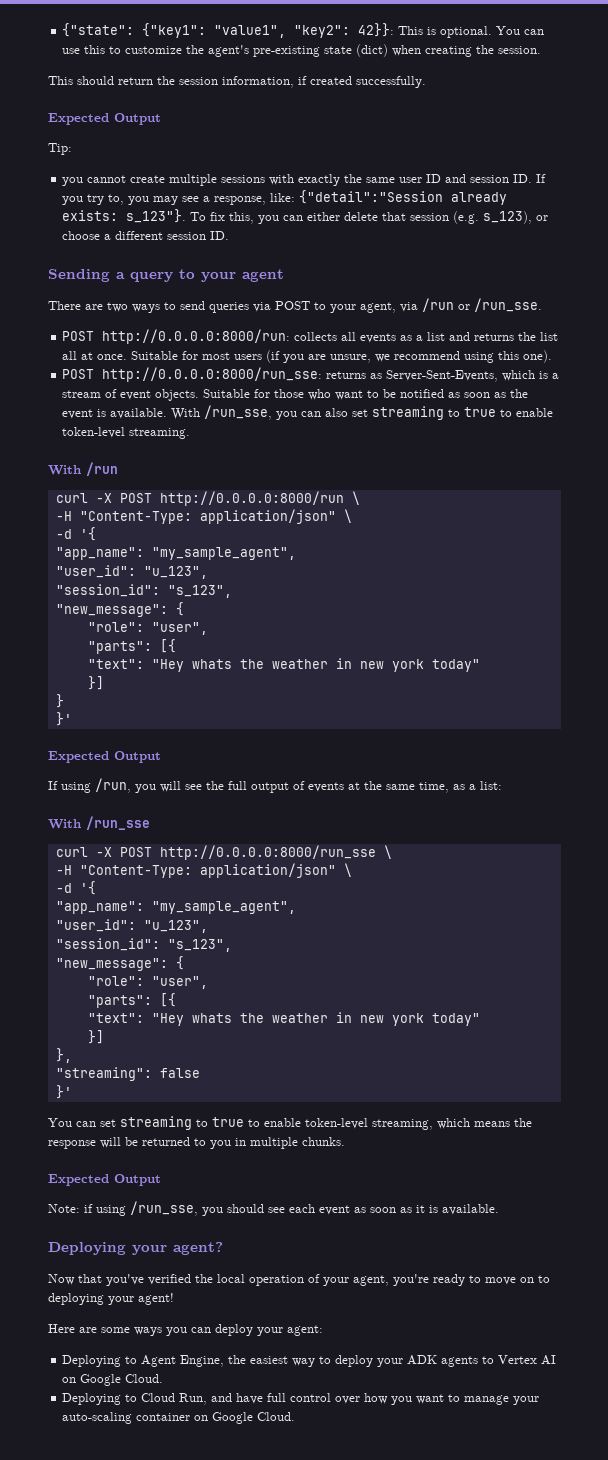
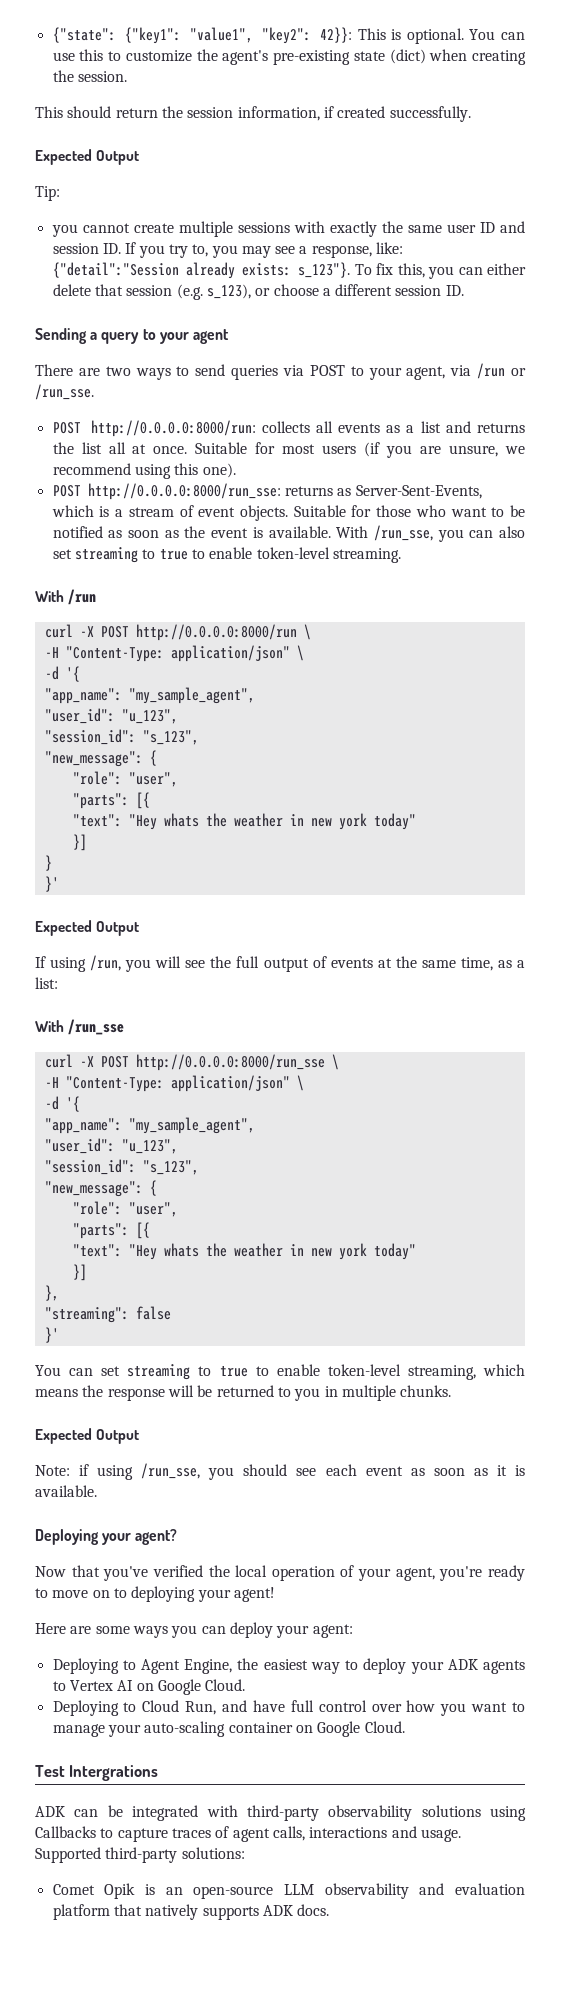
+ Test Intergrations
+ ADK can be integrated with third-party observability solutions using Callbacks to capture traces of agent calls, interactions and usage. Supported third-party solutions:
+ Comet Opik is an open-source LLM observability and evaluation platform that natively supports ADK docs.

